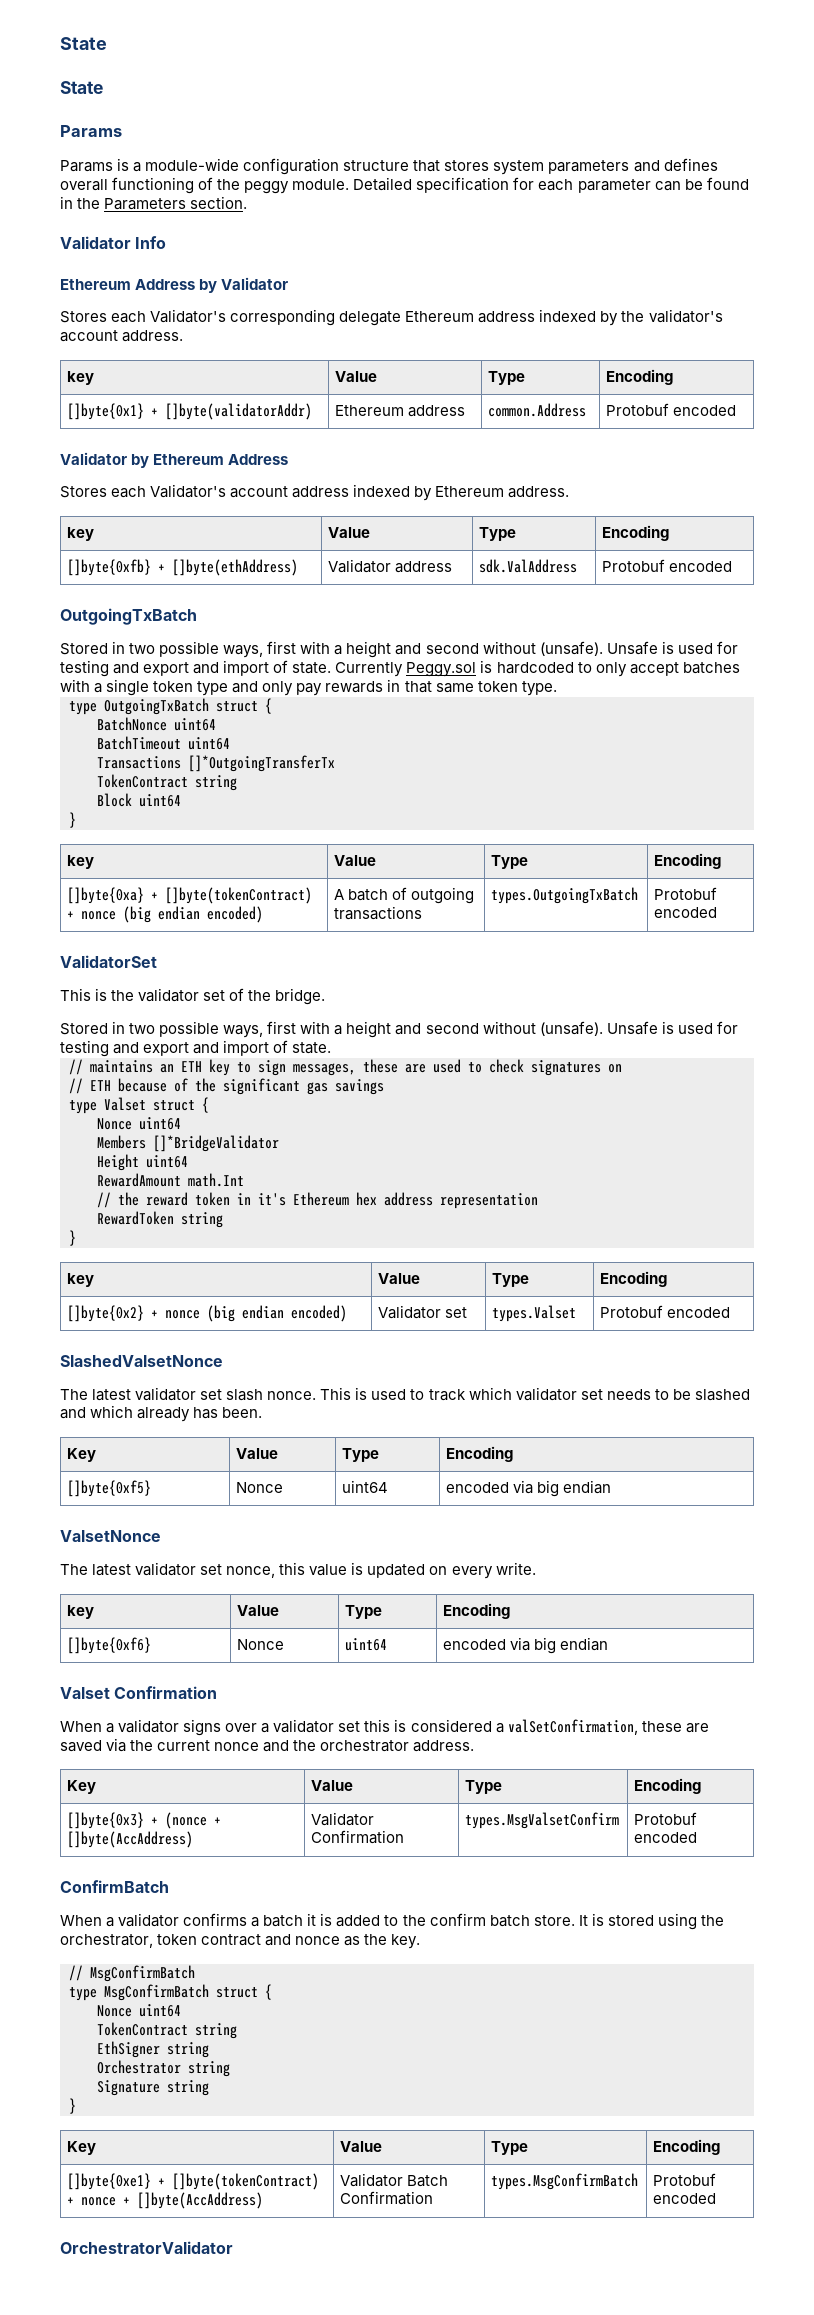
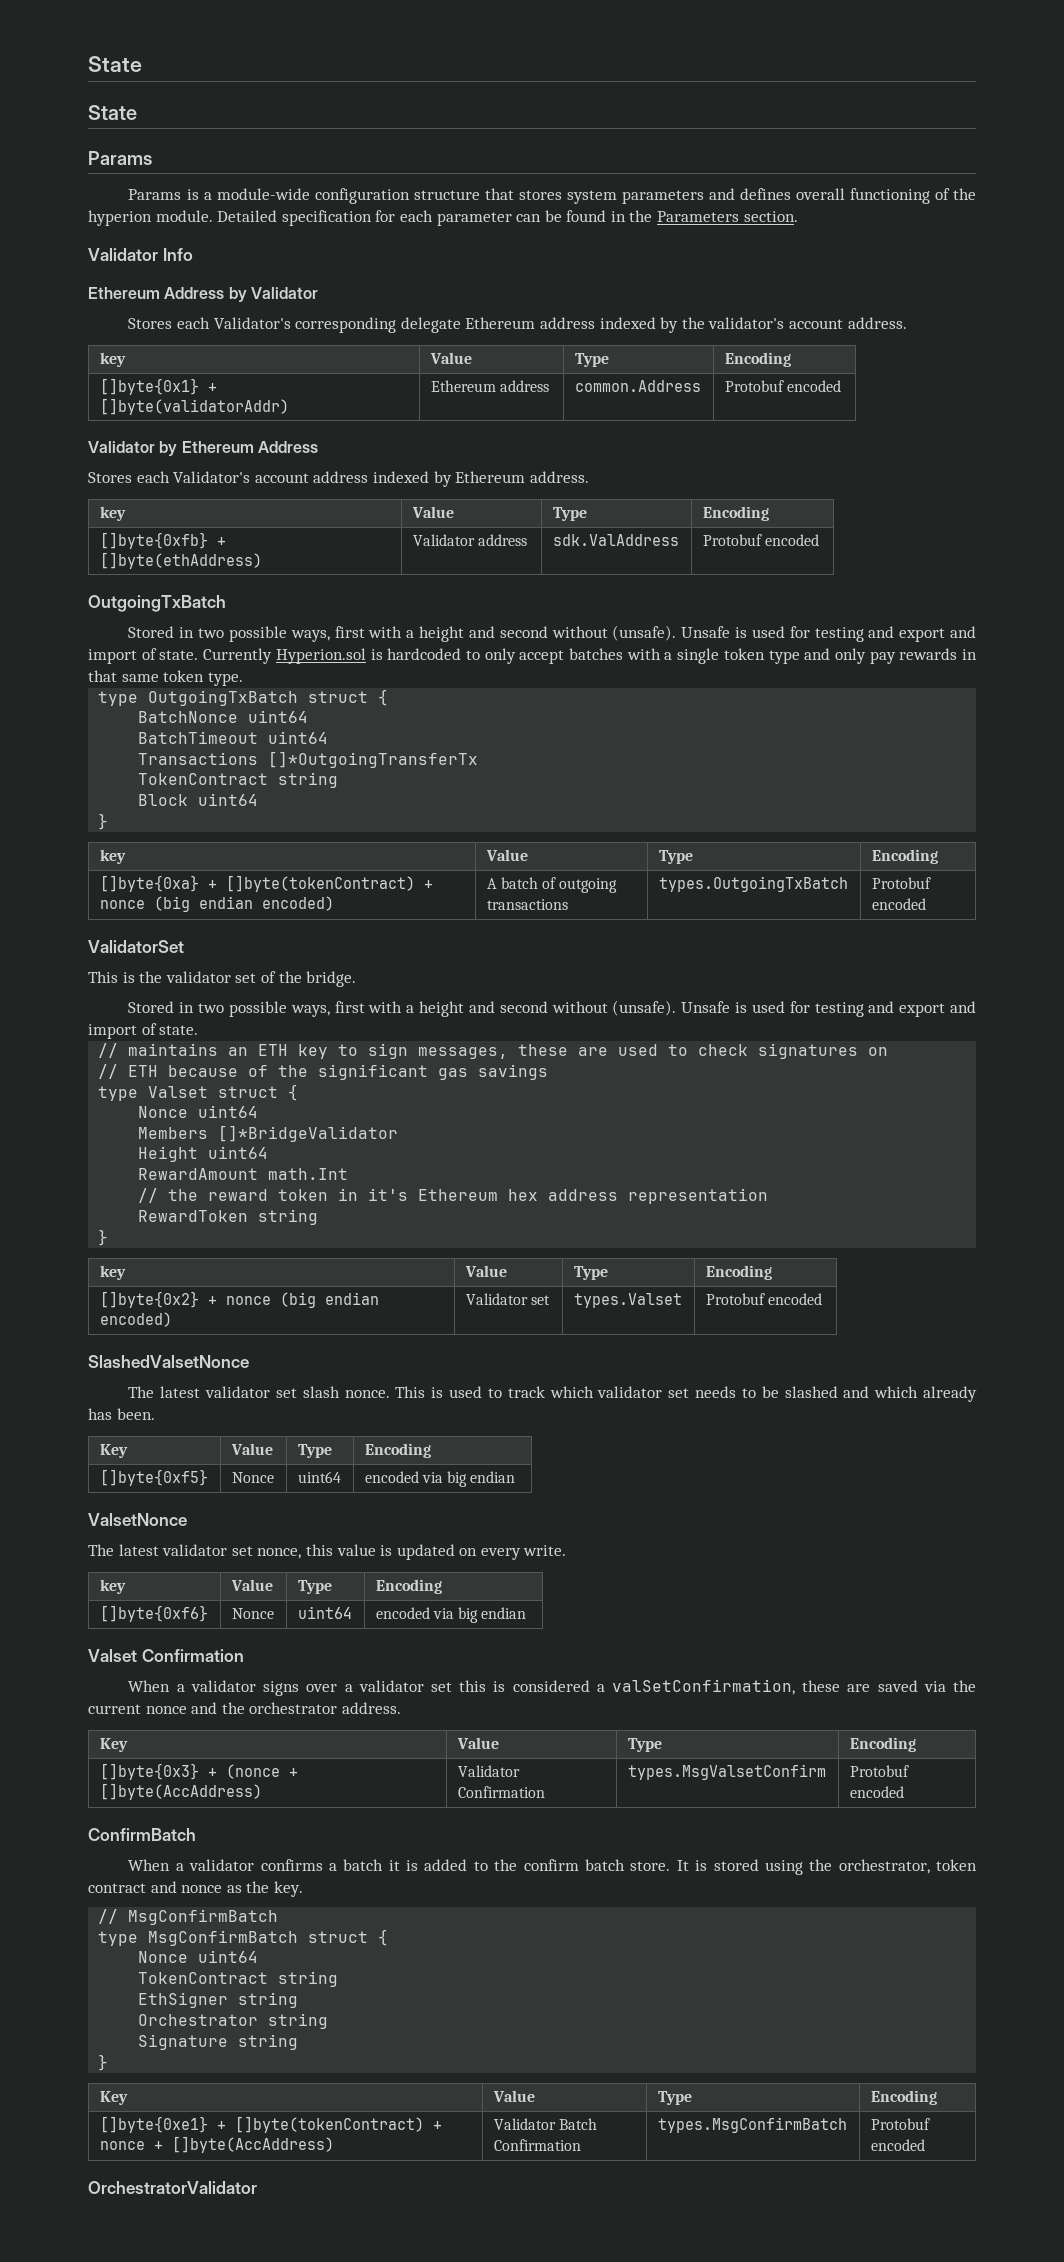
- Params is a module-wide configuration structure that stores system parameters and defines overall functioning of the peggy module.
+ Params is a module-wide configuration structure that stores system parameters and defines overall functioning of the hyperion module.
- Currently Peggy.sol is hardcoded to only accept batches with a single token type and only pay rewards in that same token type.
+ Currently Hyperion.sol is hardcoded to only accept batches with a single token type and only pay rewards in that same token type.

